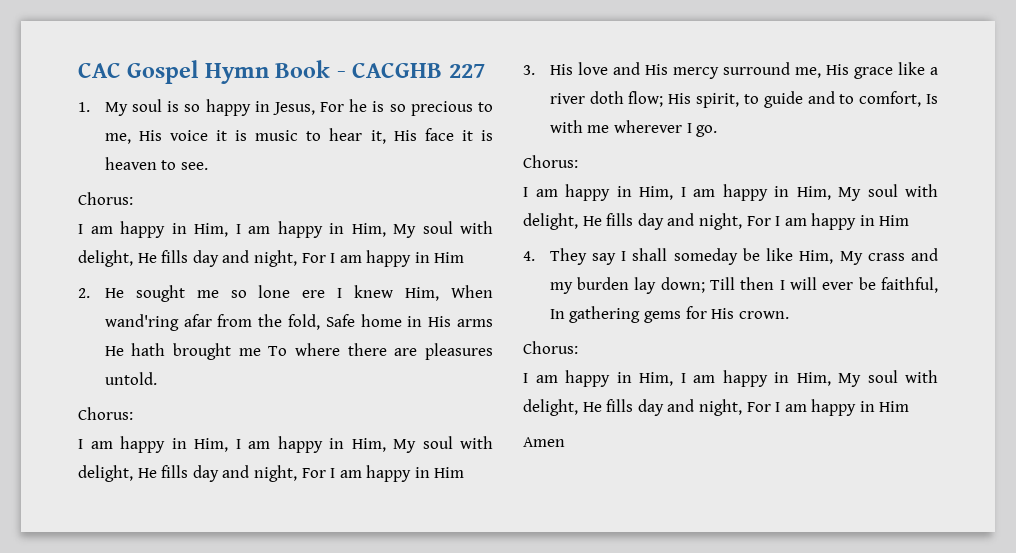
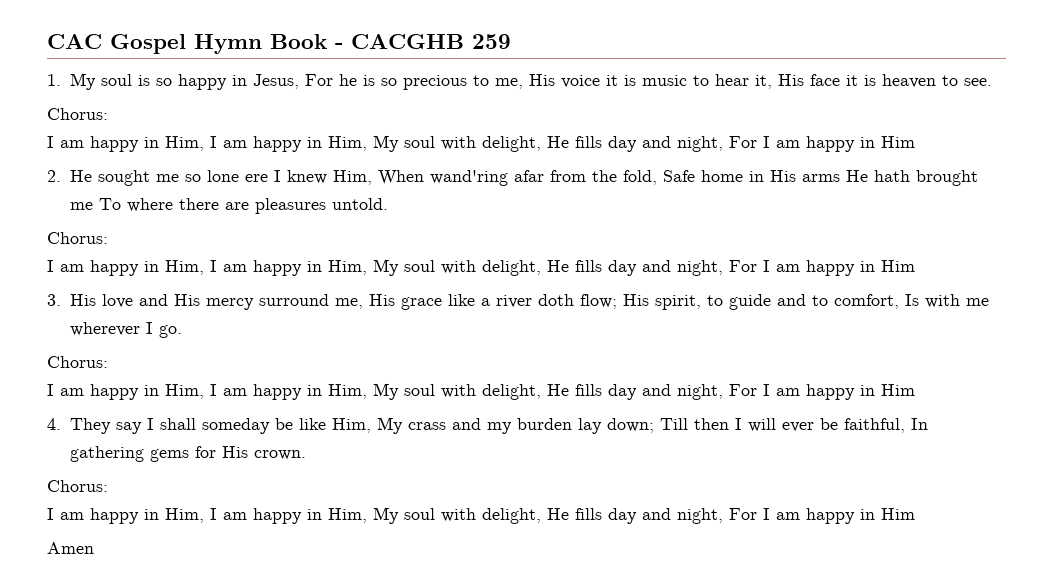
- CAC Gospel Hymn Book - CACGHB 227
+ CAC Gospel Hymn Book - CACGHB 259

